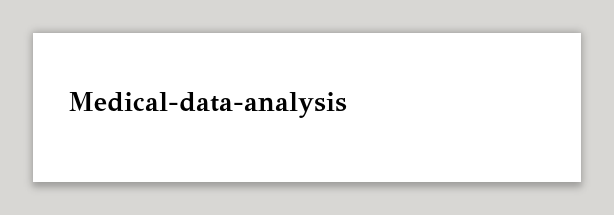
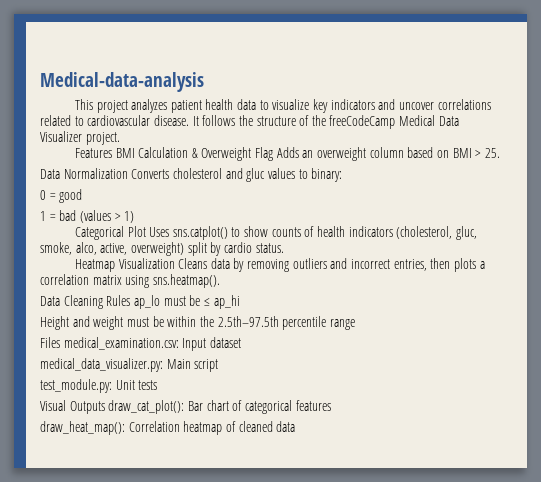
+ This project analyzes patient health data to visualize key indicators and uncover correlations related to cardiovascular disease. It follows the structure of the freeCodeCamp Medical Data Visualizer project.
+ Features BMI Calculation & Overweight Flag Adds an overweight column based on BMI > 25.
+ Data Normalization Converts cholesterol and gluc values to binary:
+ 0 = good
+ 1 = bad (values > 1)
+ Categorical Plot Uses sns.catplot() to show counts of health indicators (cholesterol, gluc, smoke, alco, active, overweight) split by cardio status.
+ Heatmap Visualization Cleans data by removing outliers and incorrect entries, then plots a correlation matrix using sns.heatmap().
+ Data Cleaning Rules ap_lo must be ≤ ap_hi
+ Height and weight must be within the 2.5th–97.5th percentile range
+ Files medical_examination.csv: Input dataset
+ medical_data_visualizer.py: Main script
+ test_module.py: Unit tests
+ Visual Outputs draw_cat_plot(): Bar chart of categorical features
+ draw_heat_map(): Correlation heatmap of cleaned data

